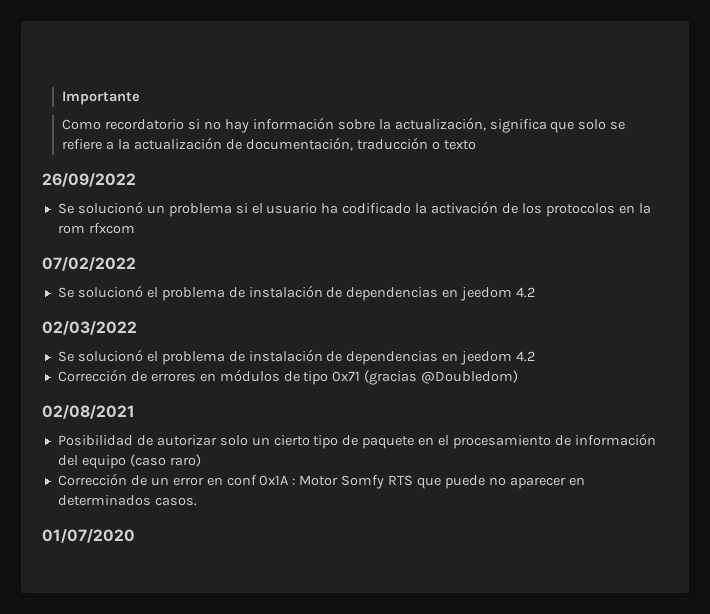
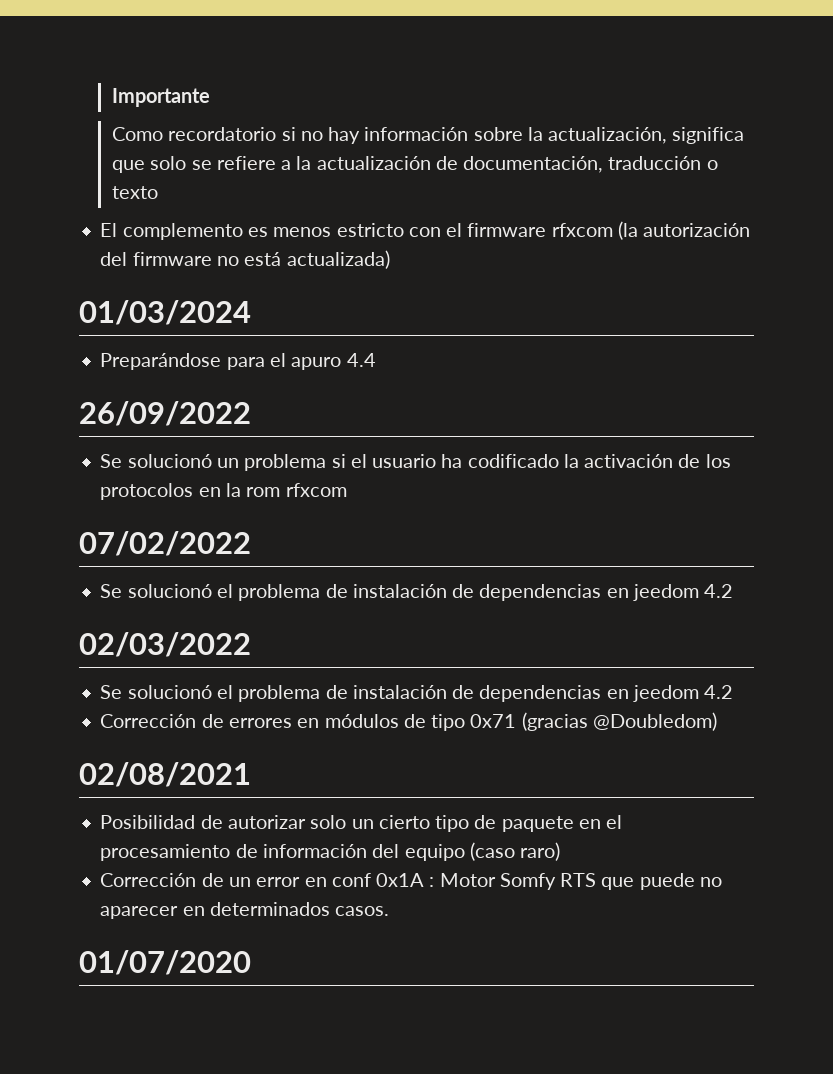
+ El complemento es menos estricto con el firmware rfxcom (la autorización del firmware no está actualizada)
+ 01/03/2024
+ Preparándose para el apuro 4.4

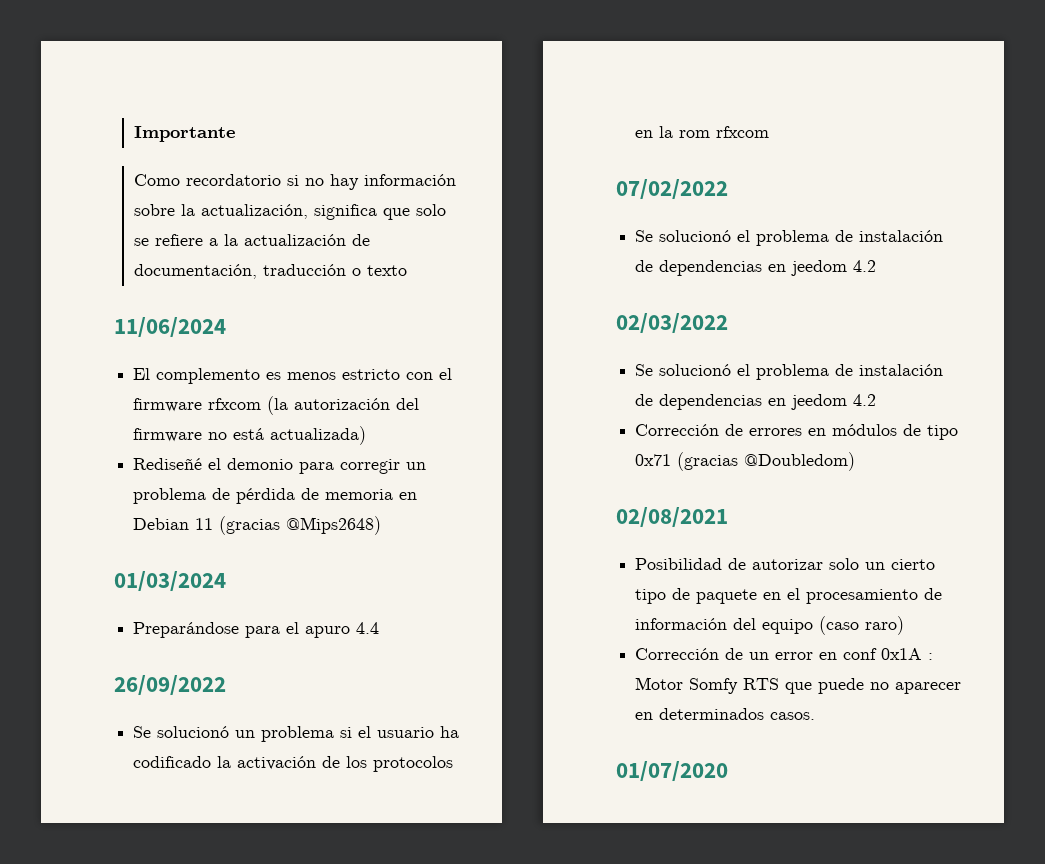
+ 11/06/2024
+ Rediseñé el demonio para corregir un problema de pérdida de memoria en Debian 11 (gracias @Mips2648)

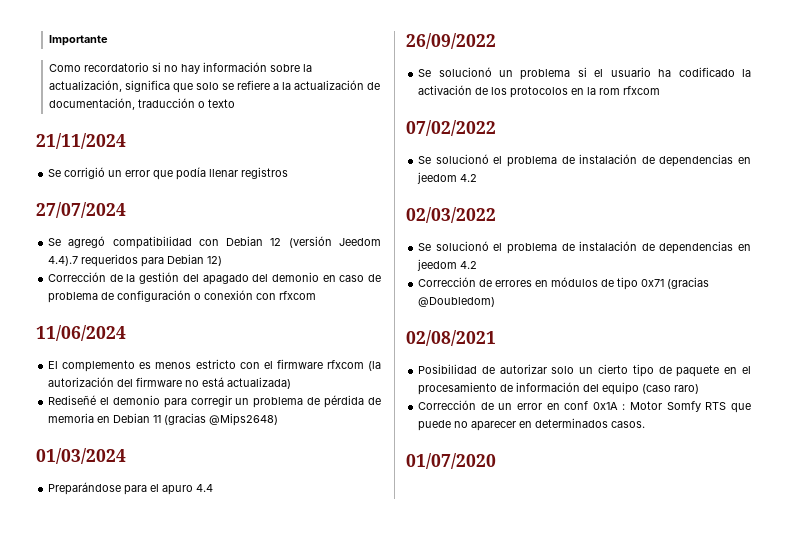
+ 21/11/2024
+ Se corrigió un error que podía llenar registros
+ 27/07/2024
+ Se agregó compatibilidad con Debian 12 (versión Jeedom 4.4).7 requeridos para Debian 12)
+ Corrección de la gestión del apagado del demonio en caso de problema de configuración o conexión con rfxcom

